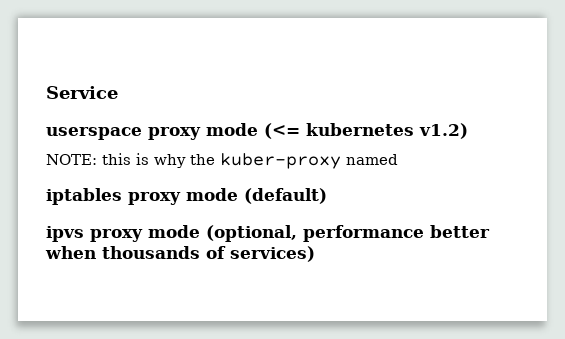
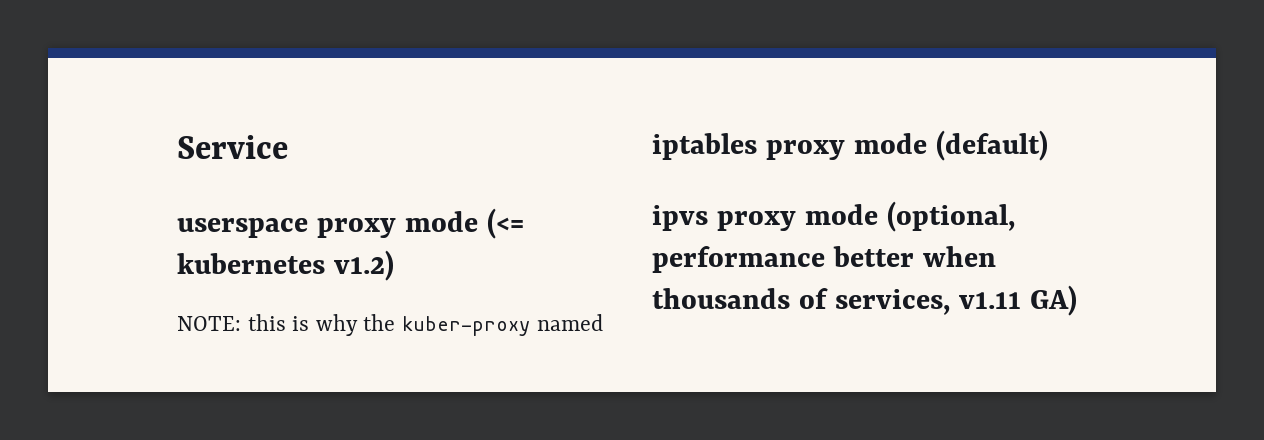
- ipvs proxy mode (optional, performance better when thousands of services)
+ ipvs proxy mode (optional, performance better when thousands of services, v1.11 GA)

